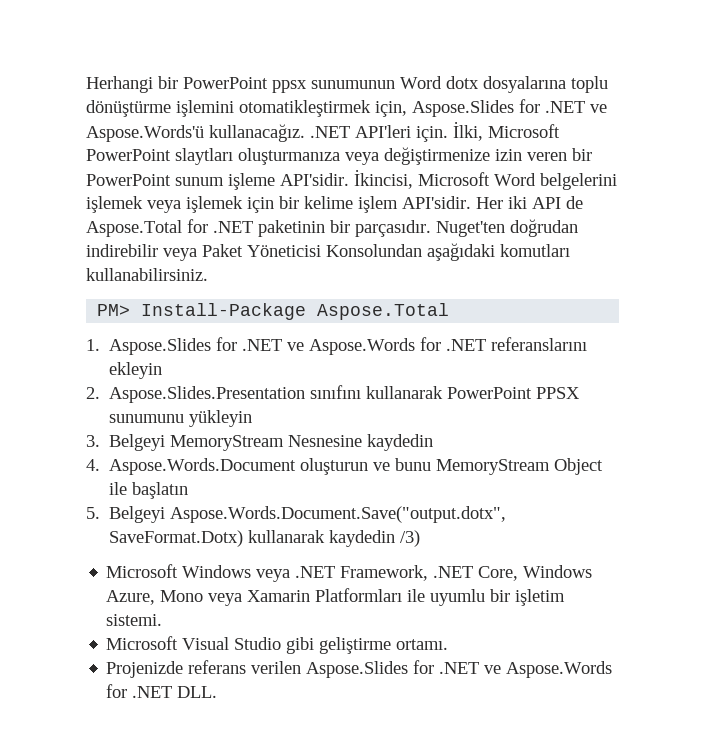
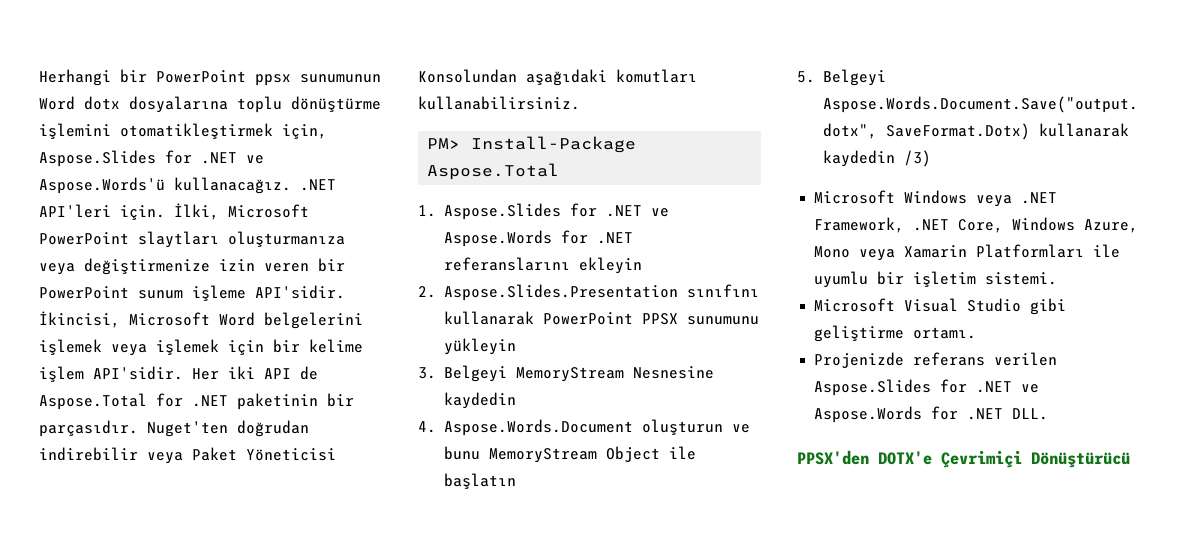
+ PPSX'den DOTX'e Çevrimiçi Dönüştürücü

